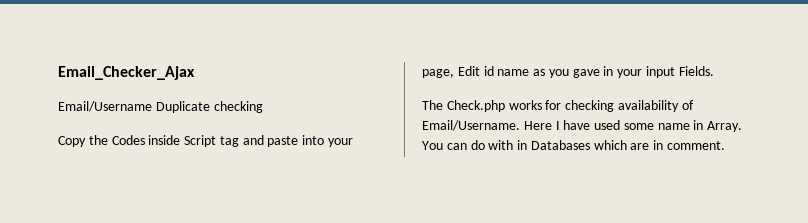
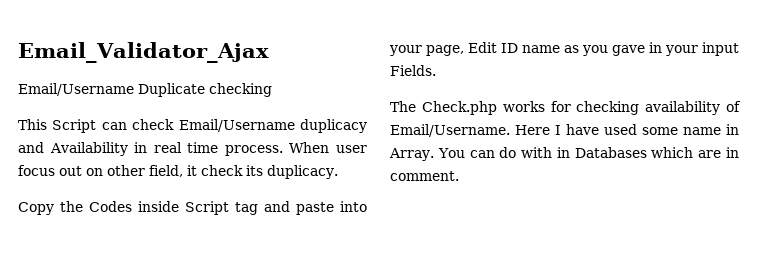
- Email_Checker_Ajax
+ Email_Validator_Ajax
+ This Script can check Email/Username duplicacy and Availability in real time process. When user focus out on other field, it check its duplicacy.
- Copy the Codes inside Script tag and paste into your page, Edit id name as you gave in your input Fields.
+ Copy the Codes inside Script tag and paste into your page, Edit ID name as you gave in your input Fields.

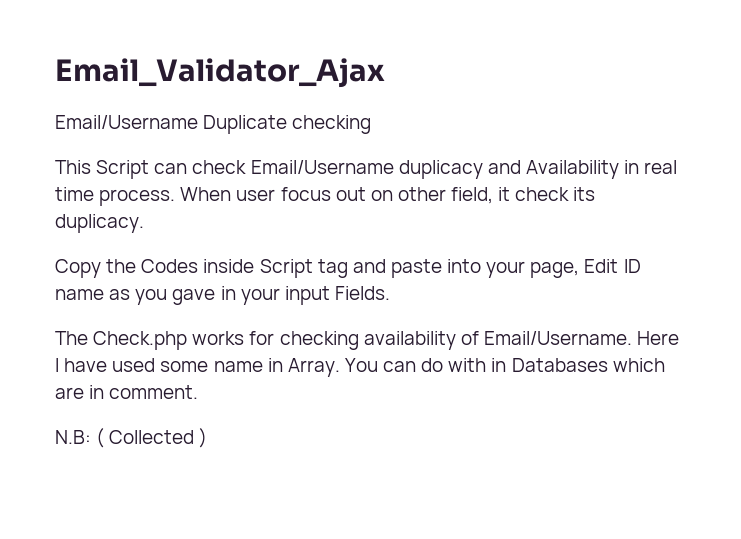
+ N.B: ( Collected )

